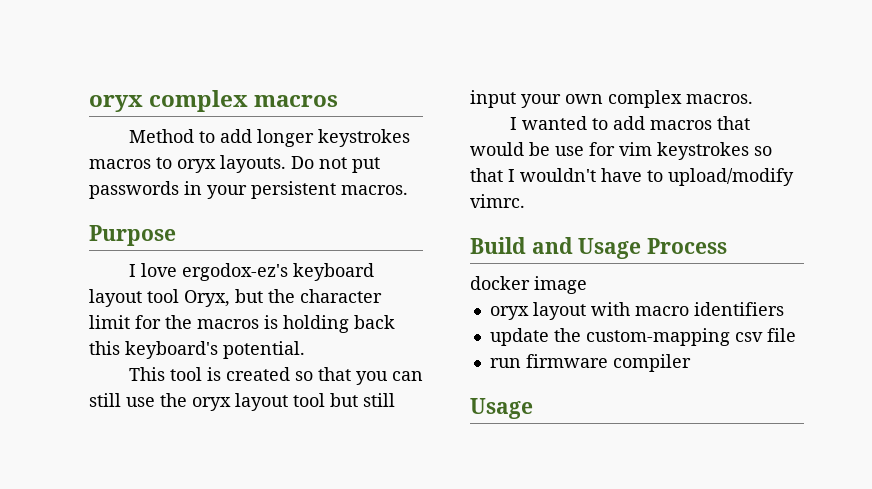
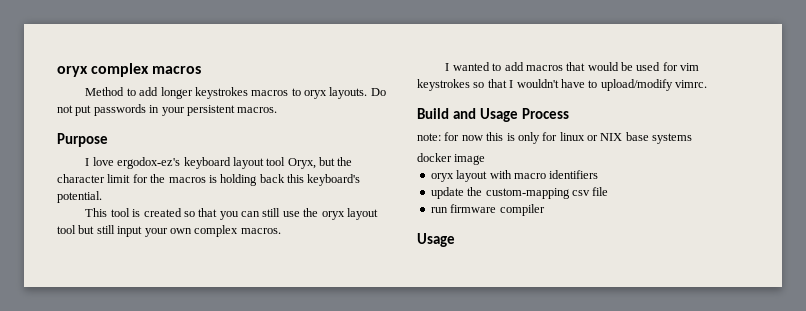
- I wanted to add macros that would be use for vim keystrokes so that I wouldn't have to upload/modify vimrc.
+ I wanted to add macros that would be used for vim keystrokes so that I wouldn't have to upload/modify vimrc.
+ note: for now this is only for linux or NIX base systems

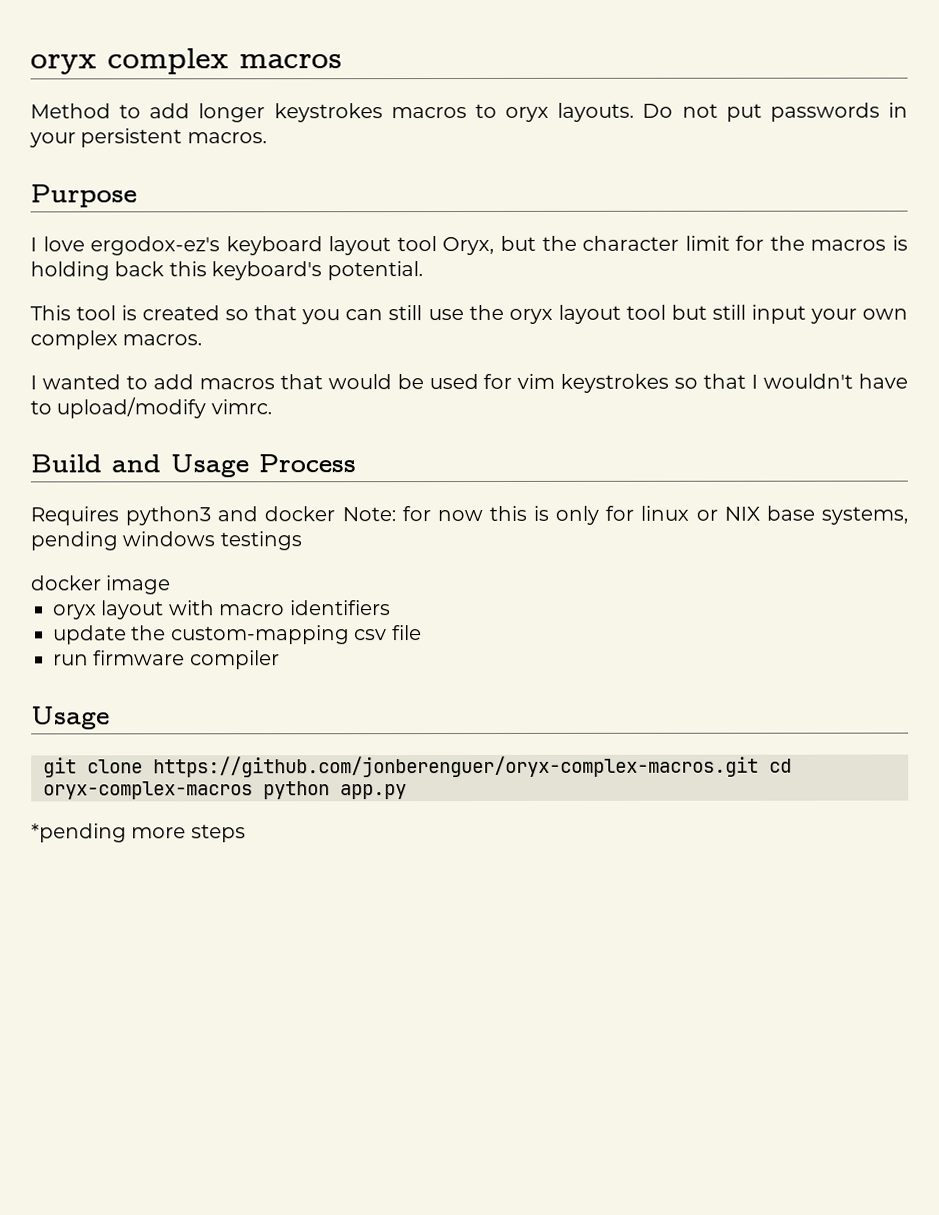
- note: for now this is only for linux or NIX base systems
+ Requires python3 and docker Note: for now this is only for linux or NIX base systems, pending windows testings
+ git clone https://github.com/jonberenguer/oryx-complex-macros.git cd oryx-complex-macros python app.py
+ *pending more steps

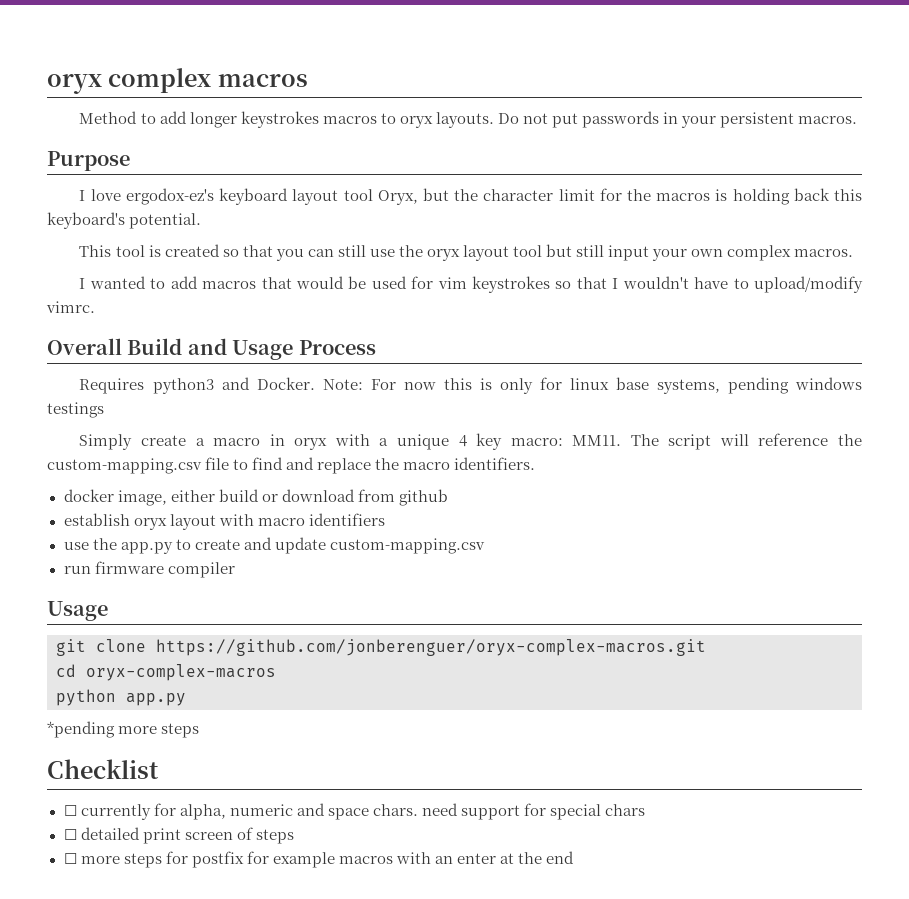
- Build and Usage Process
+ Overall Build and Usage Process
- Requires python3 and docker Note: for now this is only for linux or NIX base systems, pending windows testings
+ Requires python3 and Docker. Note: For now this is only for linux base systems, pending windows testings
- docker image
- oryx layout with macro identifiers
+ Simply create a macro in oryx with a unique 4 key macro: MM11. The script will reference the custom-mapping.csv file to find and replace the macro identifiers.
+ docker image, either build or download from github
+ establish oryx layout with macro identifiers
- update the custom-mapping csv file
+ use the app.py to create and update custom-mapping.csv
- git clone https://github.com/jonberenguer/oryx-complex-macros.git cd oryx-complex-macros python app.py
+ git clone https://github.com/jonberenguer/oryx-complex-macros.git
+ cd oryx-complex-macros
+ python app.py
+ Checklist
+ ☐ currently for alpha, numeric and space chars. need support for special chars
+ ☐ detailed print screen of steps
+ ☐ more steps for postfix for example macros with an enter at the end

